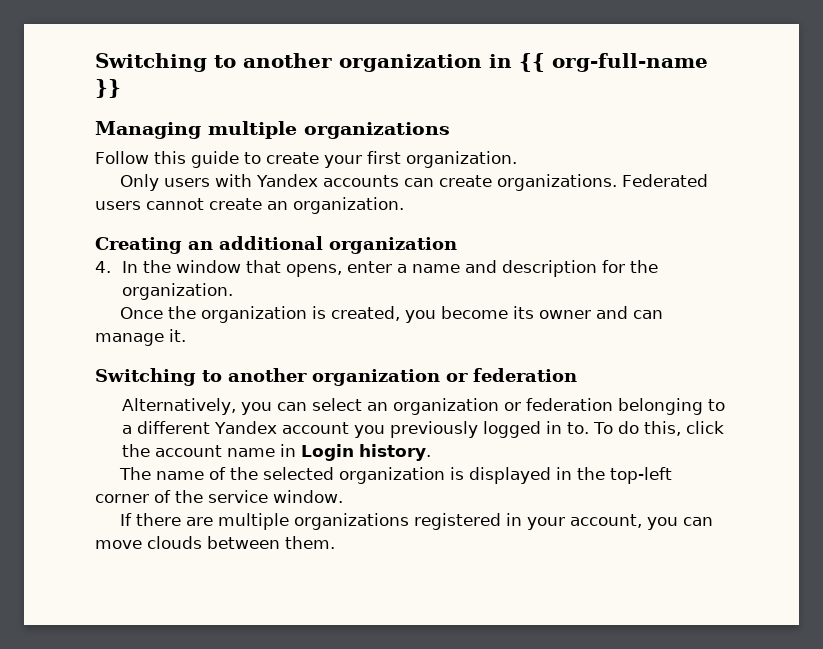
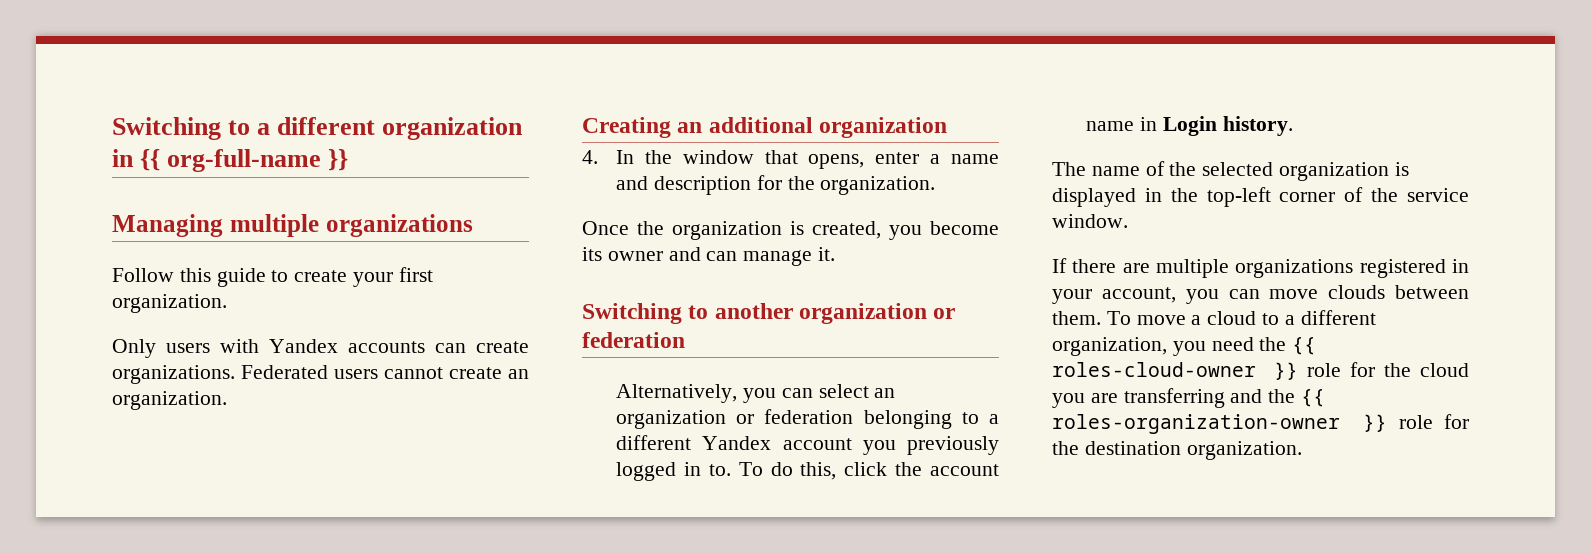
- Switching to another organization in {{ org-full-name }}
+ Switching to a different organization in {{ org-full-name }}
+ To move a cloud to a different organization, you need the {{ roles-cloud-owner }} role for the cloud you are transferring and the {{ roles-organization-owner }} role for the destination organization.

